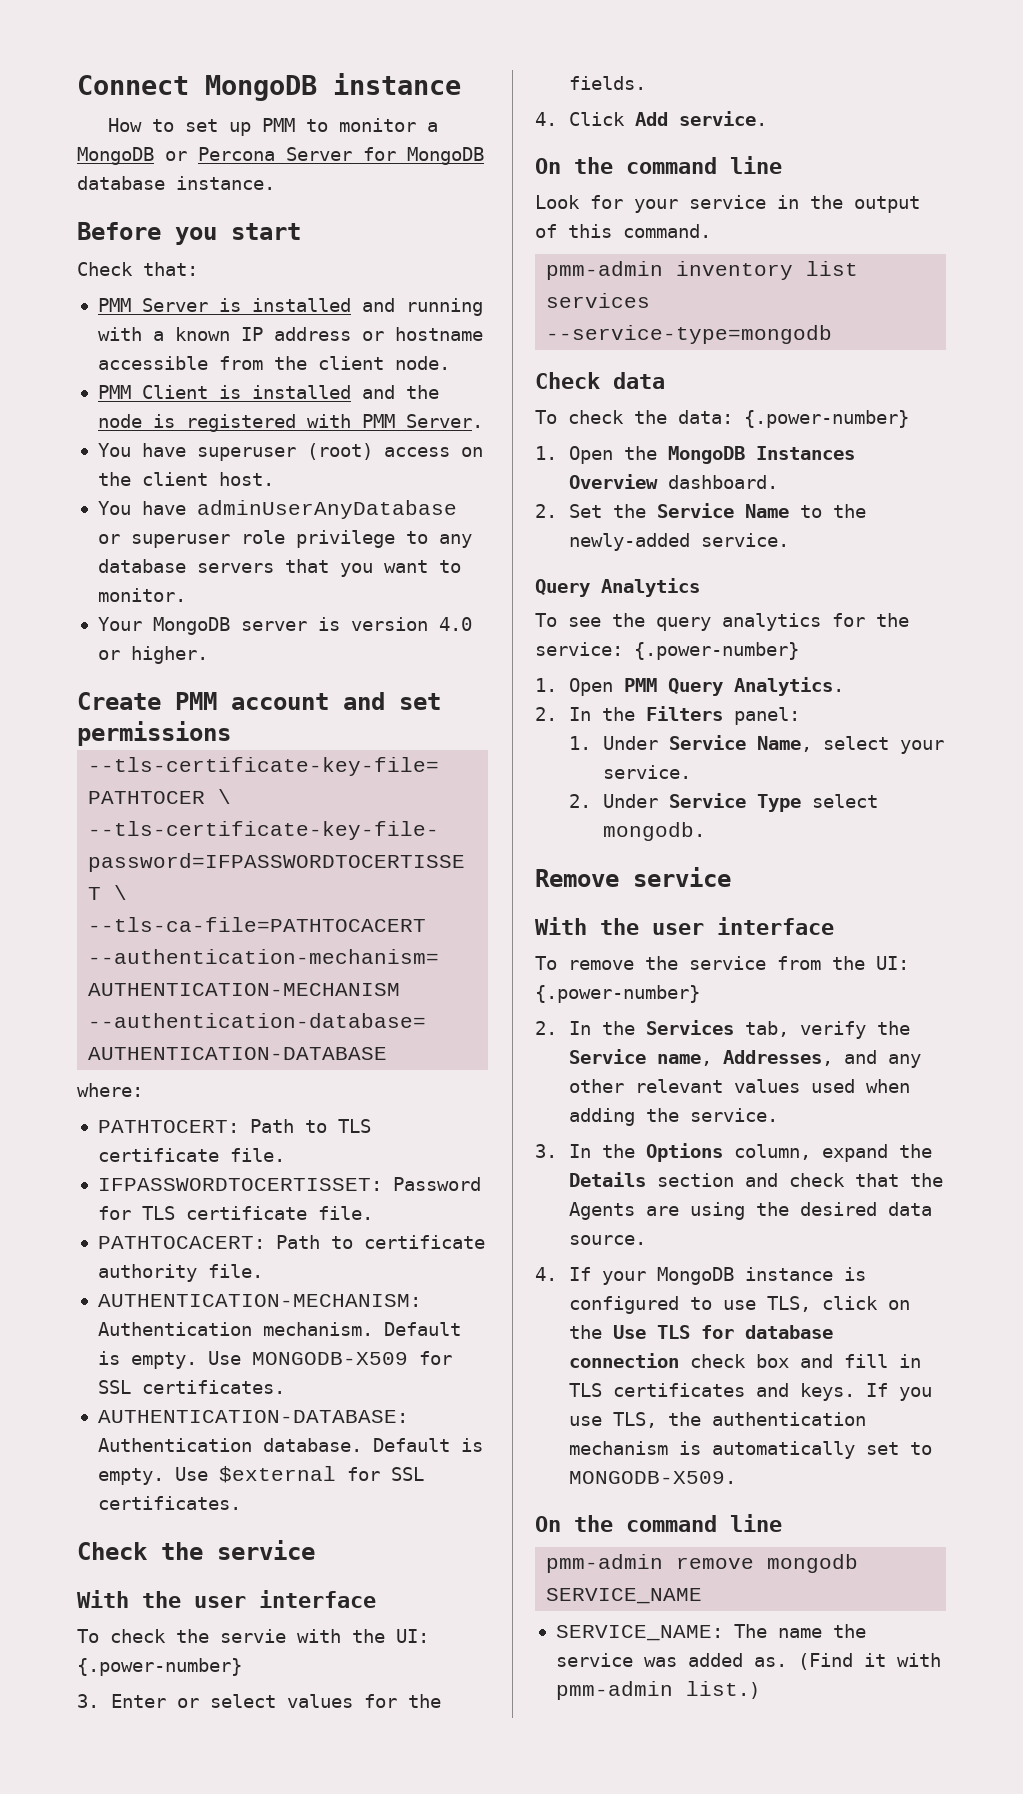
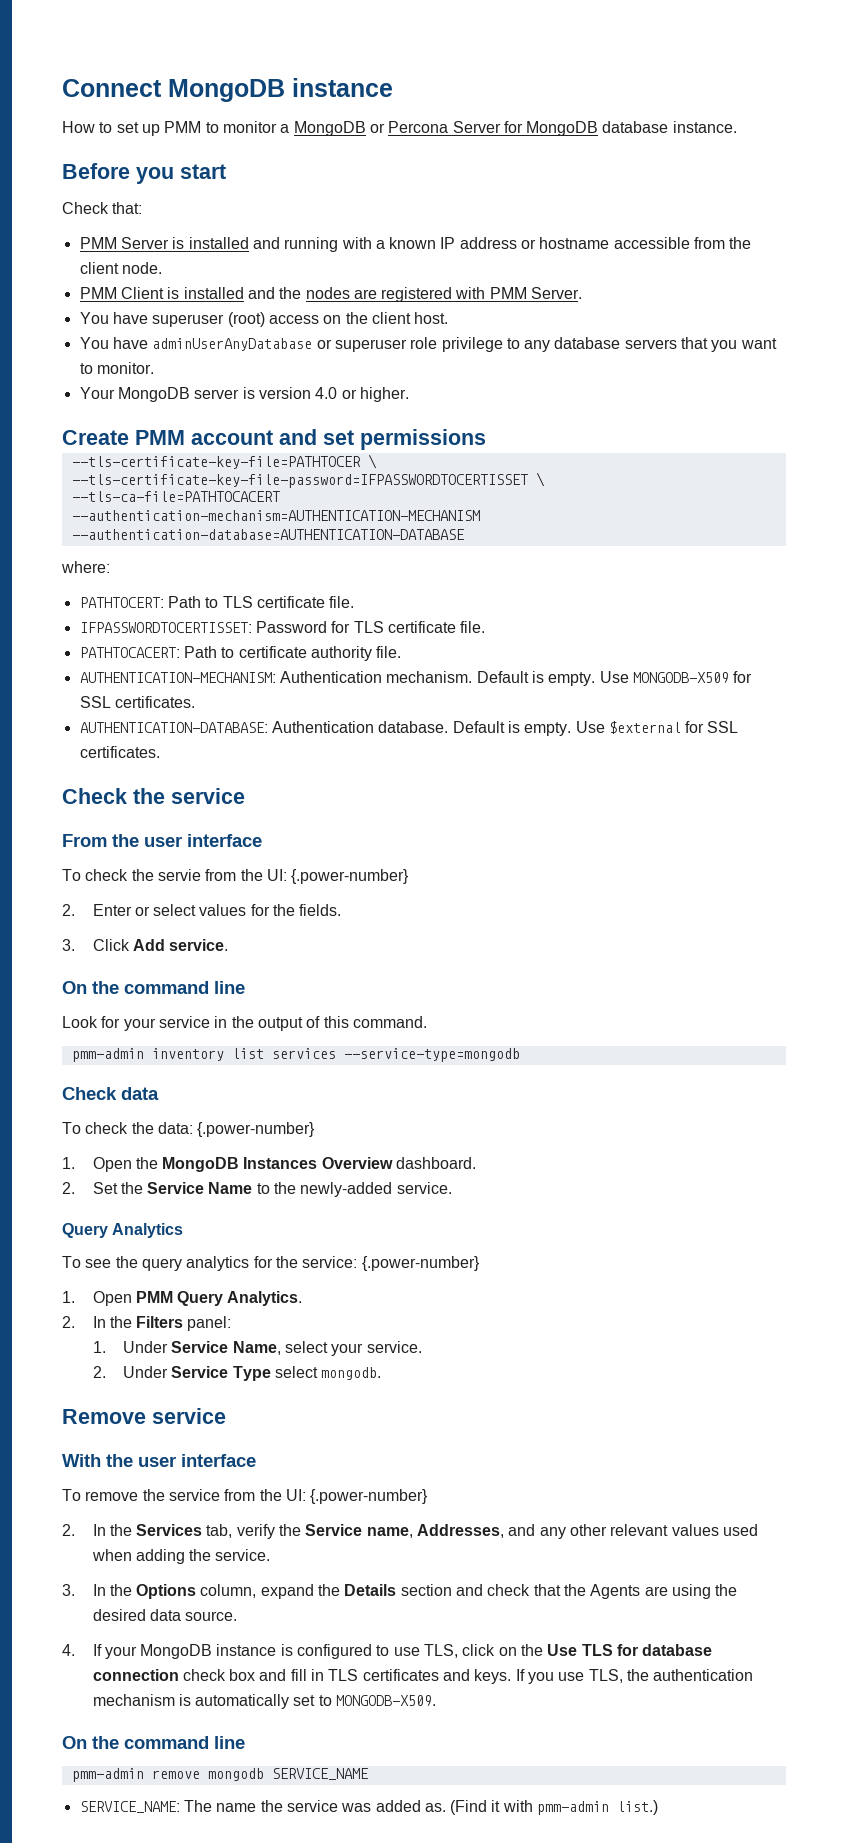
- PMM Client is installed and the node is registered with PMM Server.
+ PMM Client is installed and the nodes are registered with PMM Server.
  Check the service
- With the user interface
+ From the user interface
- To check the servie with the UI: {.power-number}
- 3. Enter or select values for the fields.
+ To check the servie from the UI: {.power-number}
+ 2. Enter or select values for the fields.
- 4. Click Add service.
+ 3. Click Add service.

